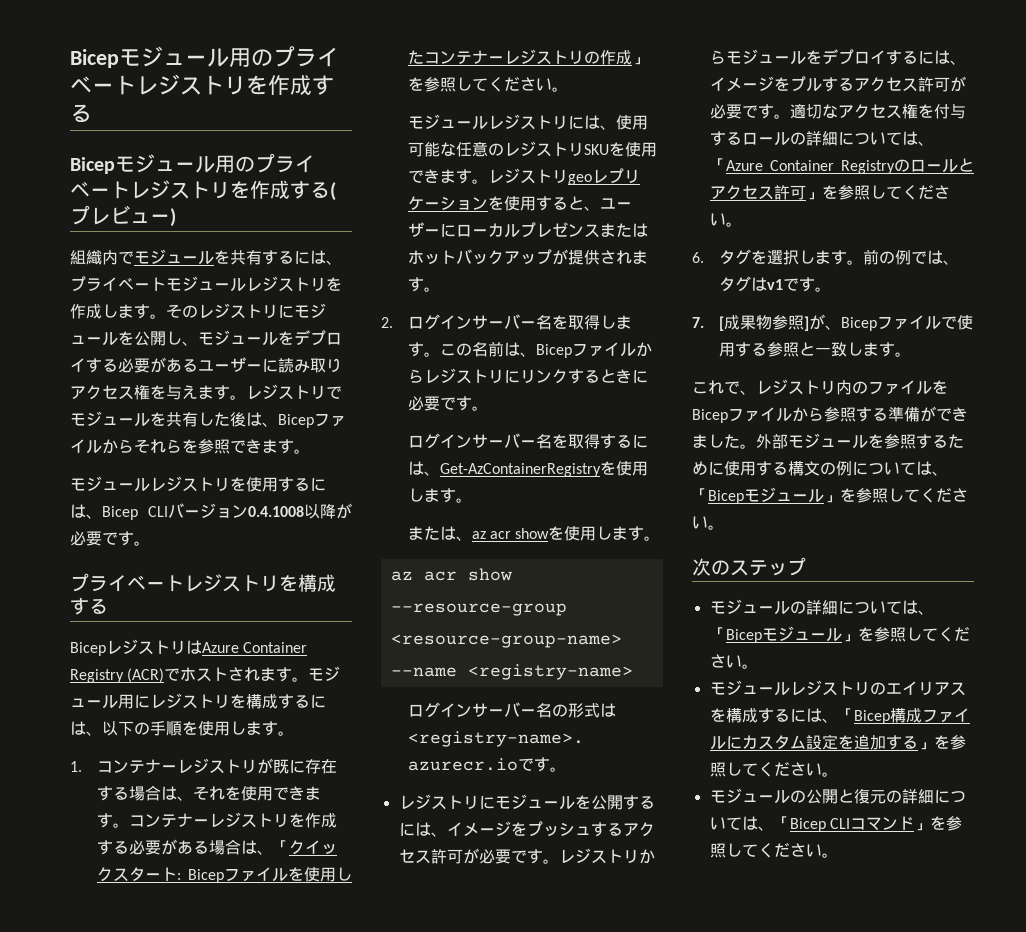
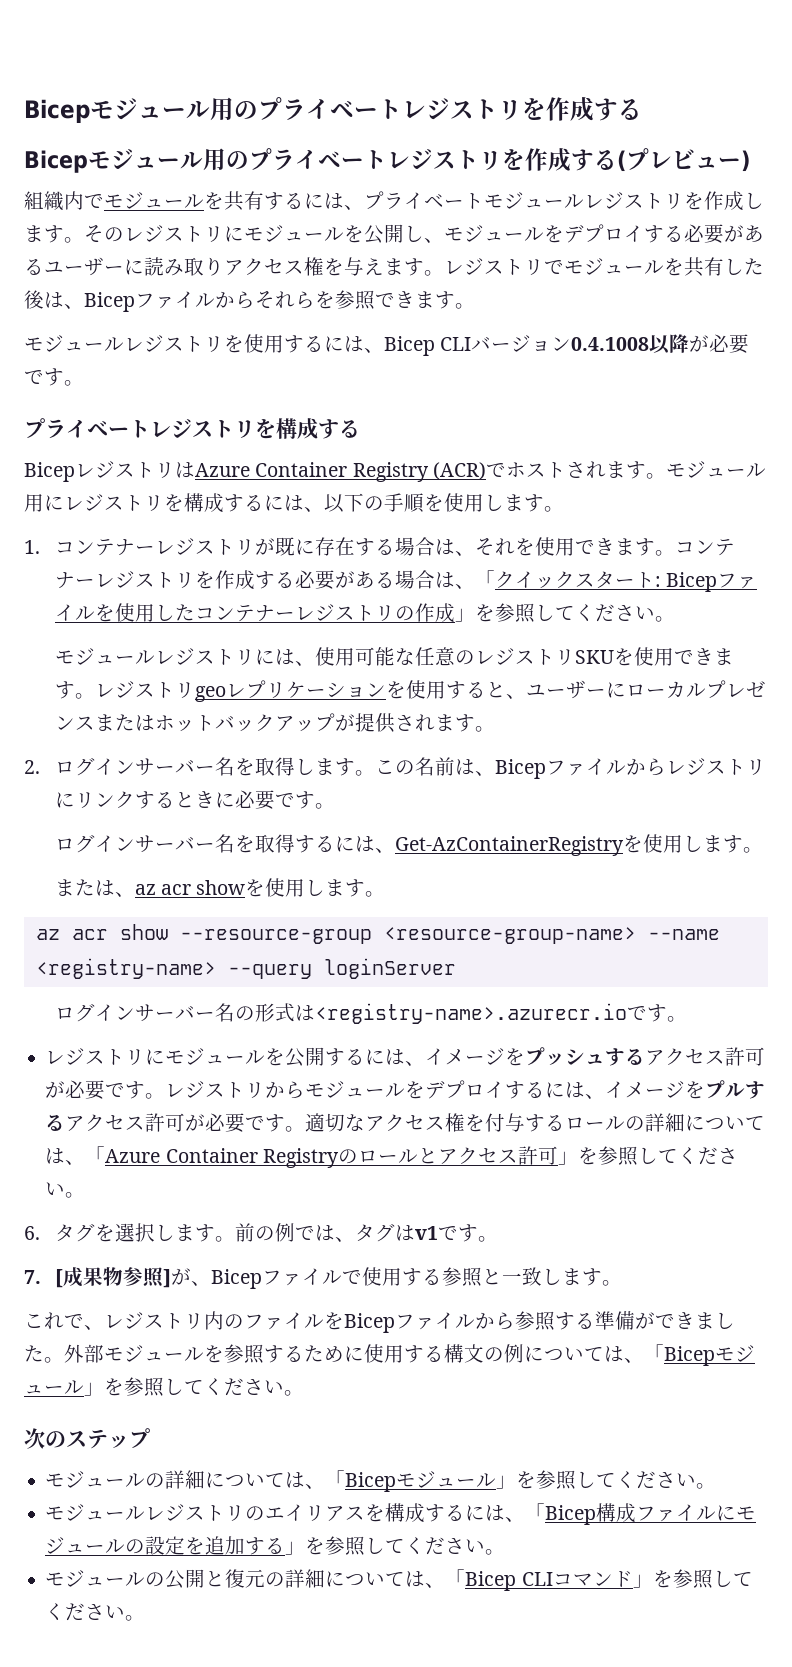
- az acr show --resource-group <resource-group-name> --name <registry-name>
+ az acr show --resource-group <resource-group-name> --name <registry-name> --query loginServer
- モジュールレジストリのエイリアスを構成するには、「Bicep構成ファイルにカスタム設定を追加する」を参照してください。
+ モジュールレジストリのエイリアスを構成するには、「Bicep構成ファイルにモジュールの設定を追加する」を参照してください。

